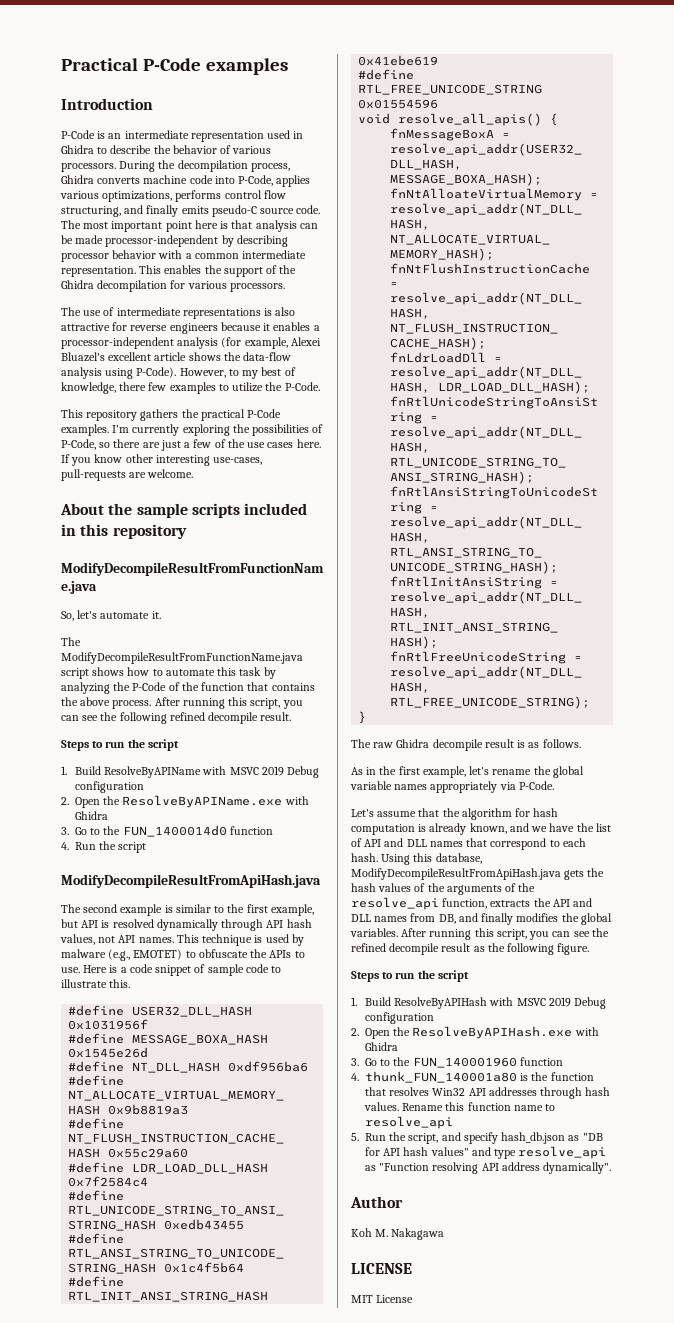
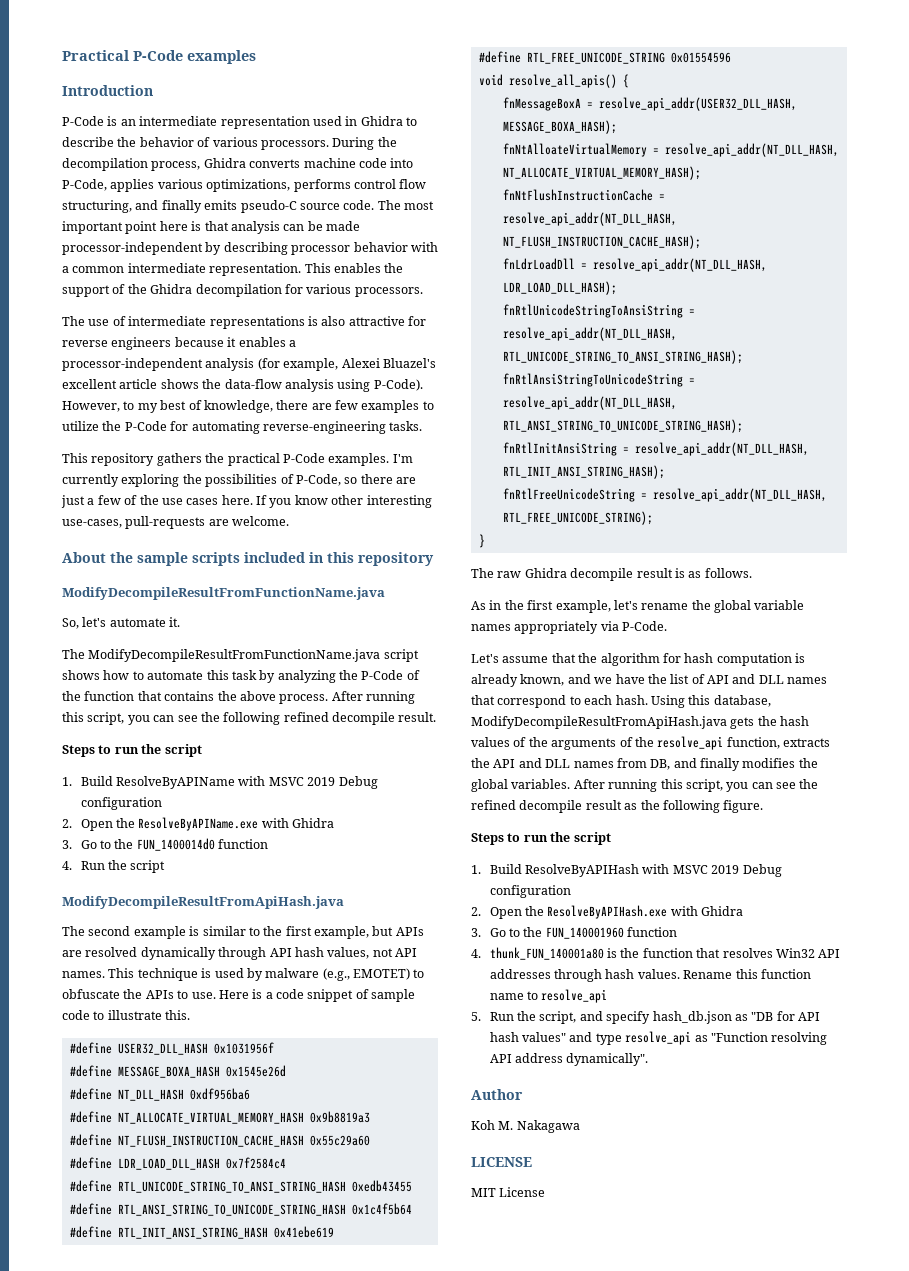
- However, to my best of knowledge, there few examples to utilize the P-Code.
+ However, to my best of knowledge, there are few examples to utilize the P-Code for automating reverse-engineering tasks.
- The second example is similar to the first example, but API is resolved dynamically through API hash values, not API names.
+ The second example is similar to the first example, but APIs are resolved dynamically through API hash values, not API names.

